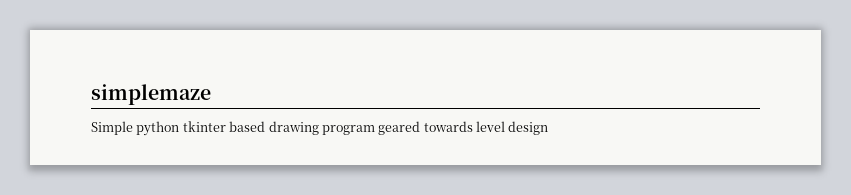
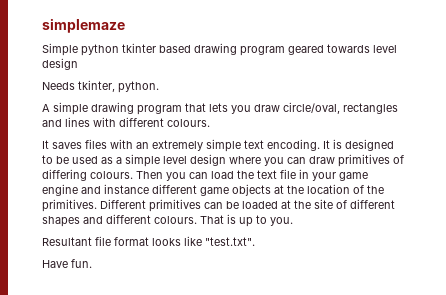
+ Needs tkinter, python.
+ A simple drawing program that lets you draw circle/oval, rectangles and lines with different colours.
+ It saves files with an extremely simple text encoding. It is designed to be used as a simple level design where you can draw primitives of differing colours. Then you can load the text file in your game engine and instance different game objects at the location of the primitives. Different primitives can be loaded at the site of different shapes and different colours. That is up to you.
+ Resultant file format looks like "test.txt".
+ Have fun.

